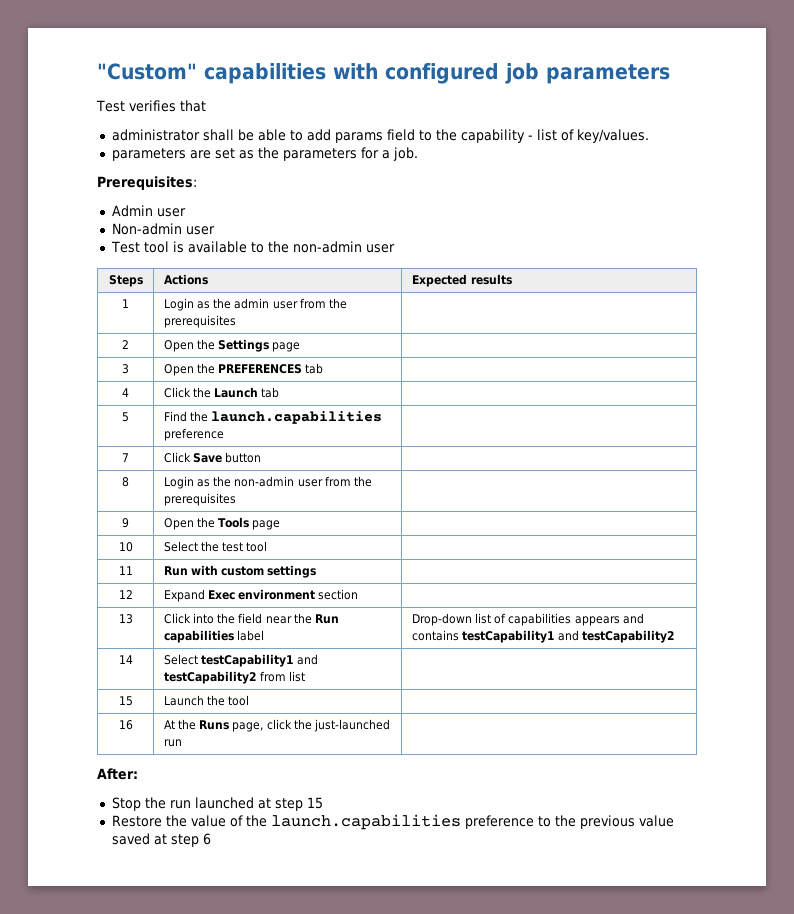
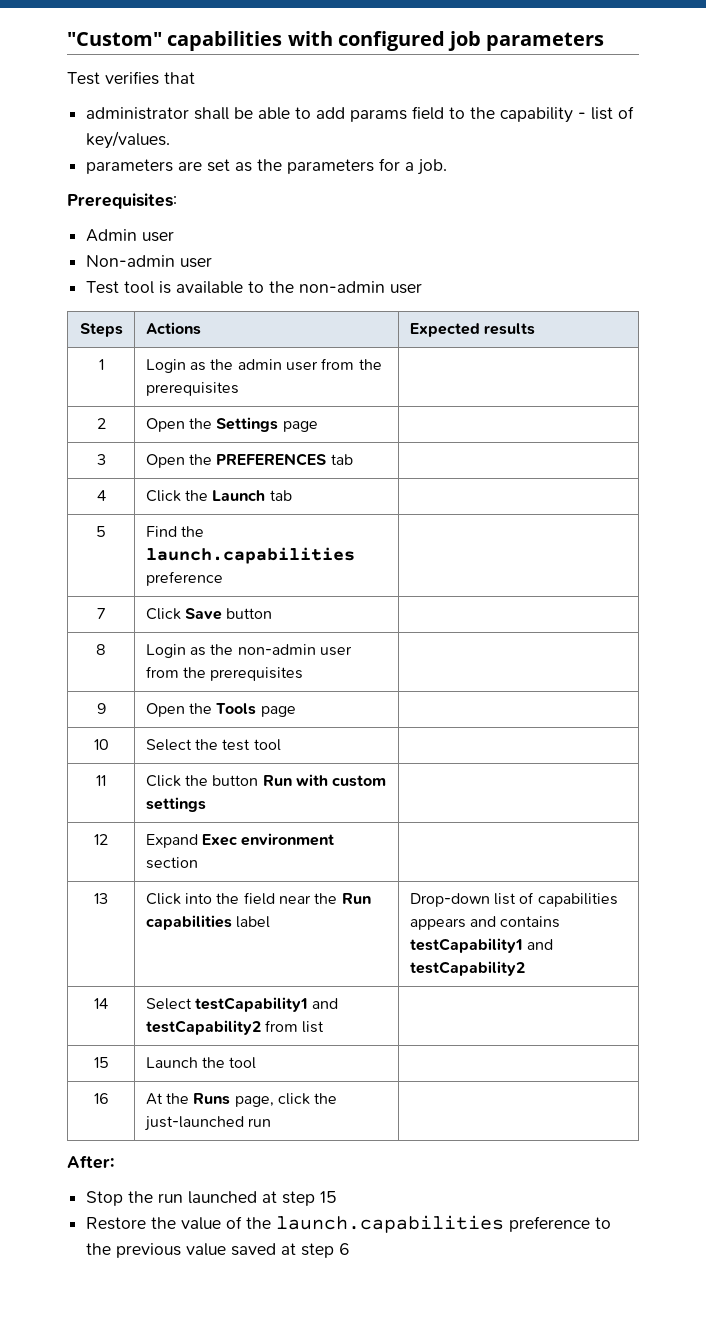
- 11 | Run with custom settings |
+ 11 | Click the button Run with custom settings |

